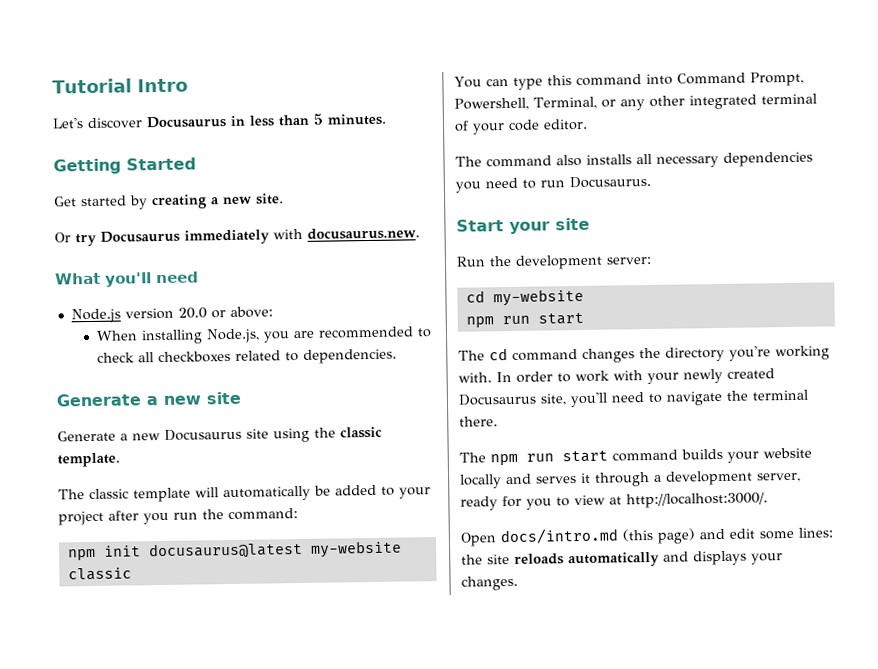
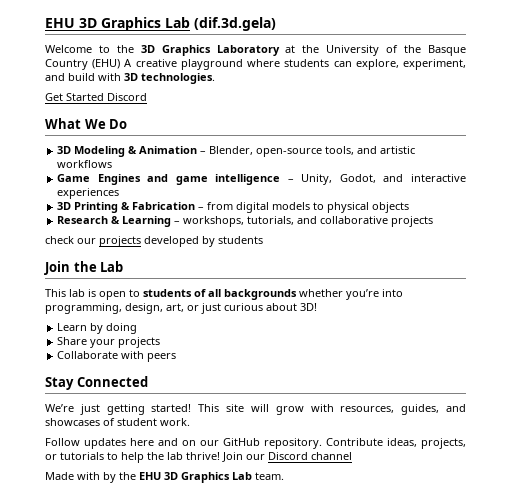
- Tutorial Intro
- Let's discover Docusaurus in less than 5 minutes.
- Getting Started
- Get started by creating a new site.
- Or try Docusaurus immediately with docusaurus.new.
- What you'll need
- Node.js version 20.0 or above:
- When installing Node.js, you are recommended to check all checkboxes related to dependencies.
- Generate a new site
- Generate a new Docusaurus site using the classic template.
- The classic template will automatically be added to your project after you run the command:
- npm init docusaurus@latest my-website classic
- You can type this command into Command Prompt, Powershell, Terminal, or any other integrated terminal of your code editor.
- The command also installs all necessary dependencies you need to run Docusaurus.
- Start your site
- Run the development server:
- cd my-website
- npm run start
- The cd command changes the directory you're working with. In order to work with your newly created Docusaurus site, you'll need to navigate the terminal there.
- The npm run start command builds your website locally and serves it through a development server, ready for you to view at http://localhost:3000/.
- Open docs/intro.md (this page) and edit some lines: the site reloads automatically and displays your changes.
+ EHU 3D Graphics Lab (dif.3d.gela)
+ Welcome to the 3D Graphics Laboratory at the University of the Basque Country (EHU) A creative playground where students can explore, experiment, and build with 3D technologies.
+ Get Started Discord
+ What We Do
+ 3D Modeling & Animation – Blender, open-source tools, and artistic workflows
+ Game Engines and game intelligence – Unity, Godot, and interactive experiences
+ 3D Printing & Fabrication – from digital models to physical objects
+ Research & Learning – workshops, tutorials, and collaborative projects
+ check our projects developed by students
+ Join the Lab
+ This lab is open to students of all backgrounds whether you’re into programming, design, art, or just curious about 3D!
+ Learn by doing
+ Share your projects
+ Collaborate with peers
+ Stay Connected
+ We’re just getting started! This site will grow with resources, guides, and showcases of student work.
+ Follow updates here and on our GitHub repository. Contribute ideas, projects, or tutorials to help the lab thrive! Join our Discord channel
+ Made with by the EHU 3D Graphics Lab team.

